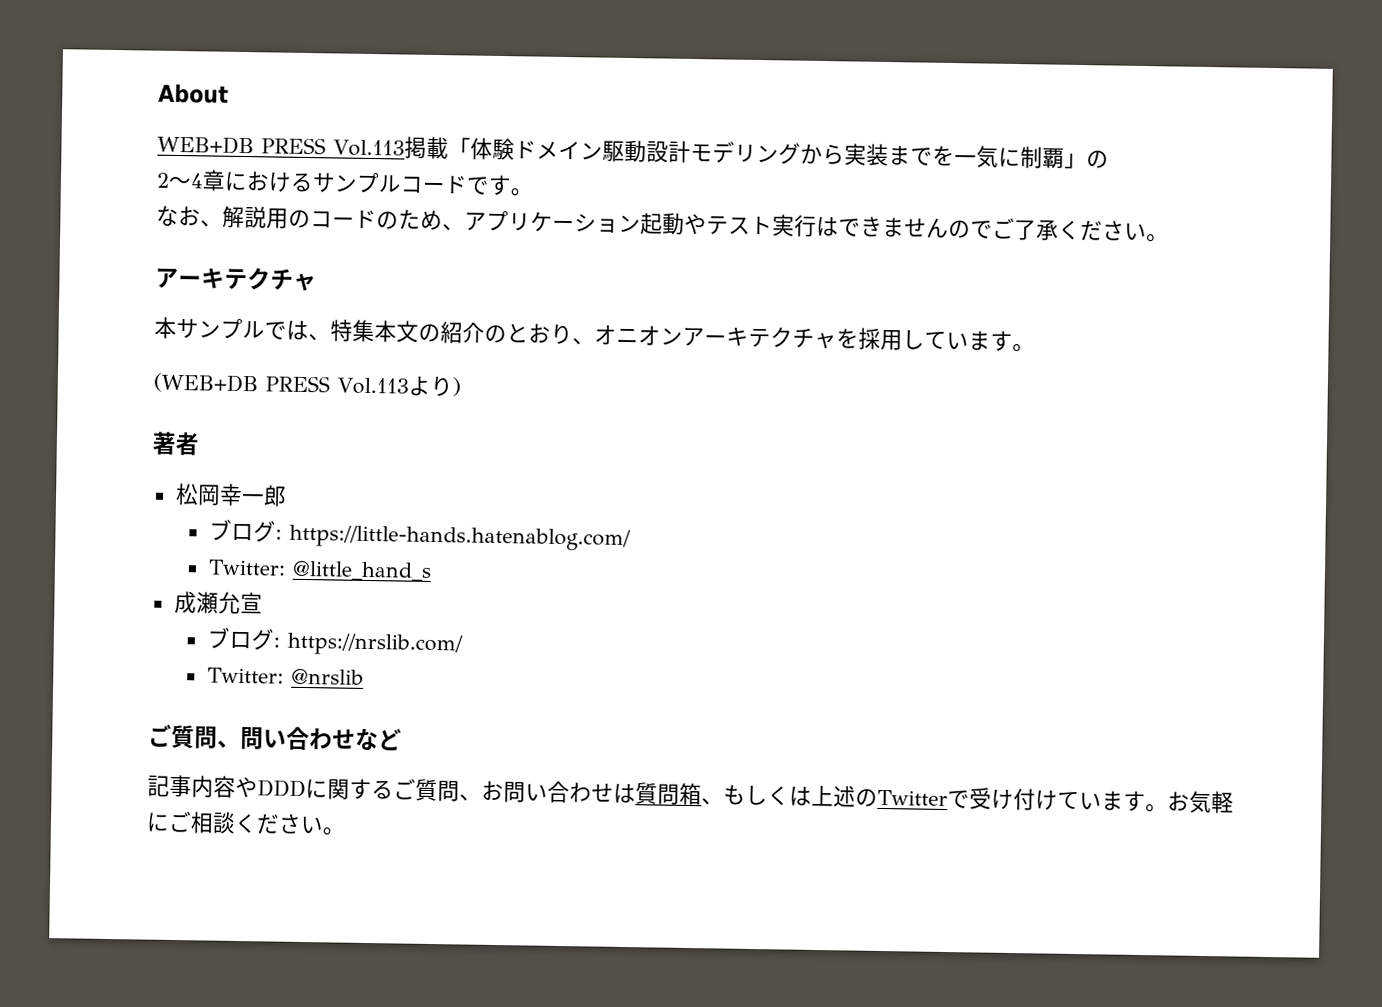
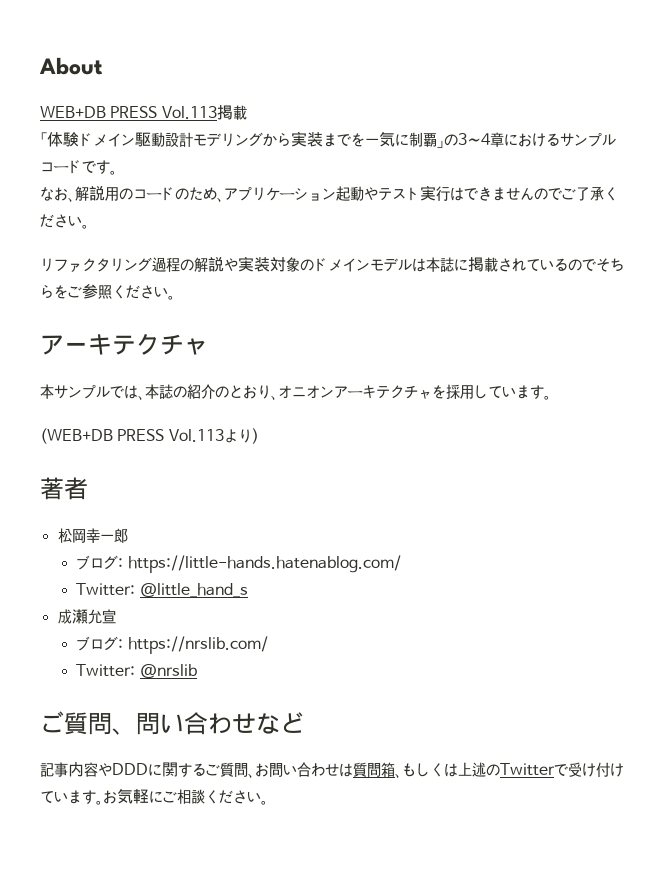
- WEB+DB PRESS Vol.113掲載「体験ドメイン駆動設計モデリングから実装までを一気に制覇」の
- 2〜4章におけるサンプルコードです。
+ WEB+DB PRESS Vol.113掲載
+ 「体験ドメイン駆動設計モデリングから実装までを一気に制覇」の3〜4章におけるサンプルコードです。
+ リファクタリング過程の解説や実装対象のドメインモデルは本誌に掲載されているのでそちらをご参照ください。
- 本サンプルでは、特集本文の紹介のとおり、オニオンアーキテクチャを採用しています。
+ 本サンプルでは、本誌の紹介のとおり、オニオンアーキテクチャを採用しています。

